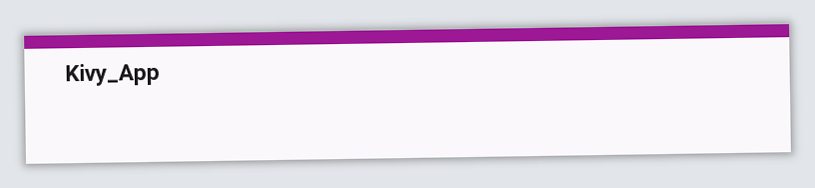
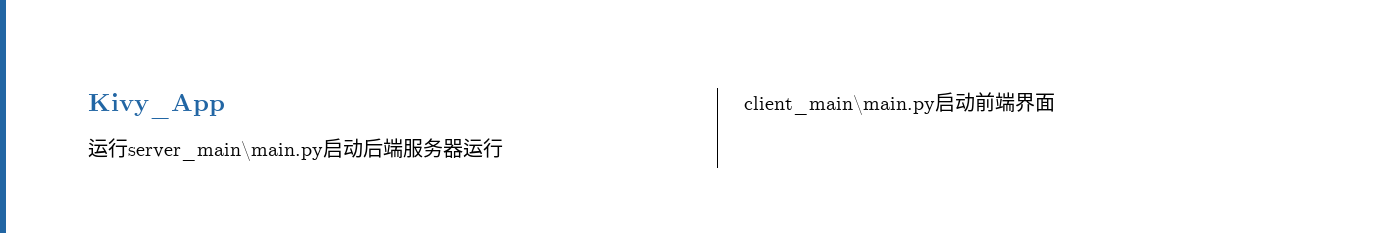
+ 运行server_main\main.py启动后端服务器运行client_main\main.py启动前端界面

